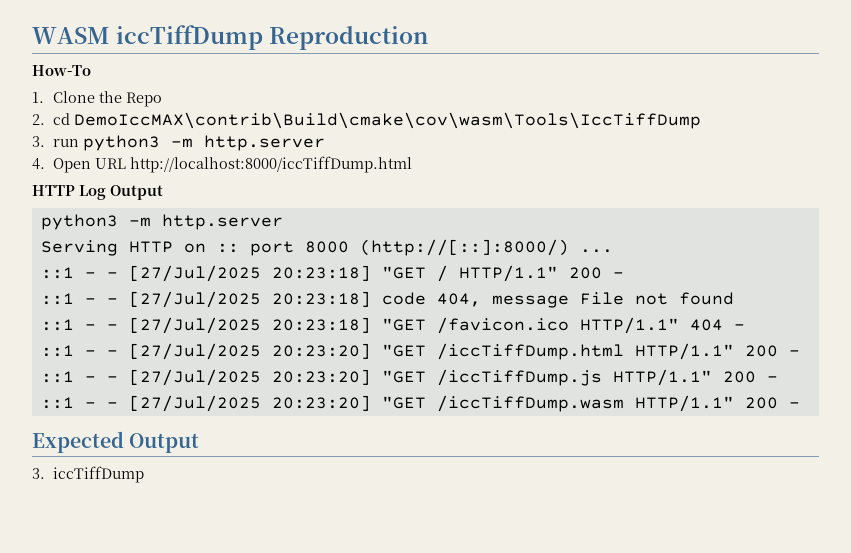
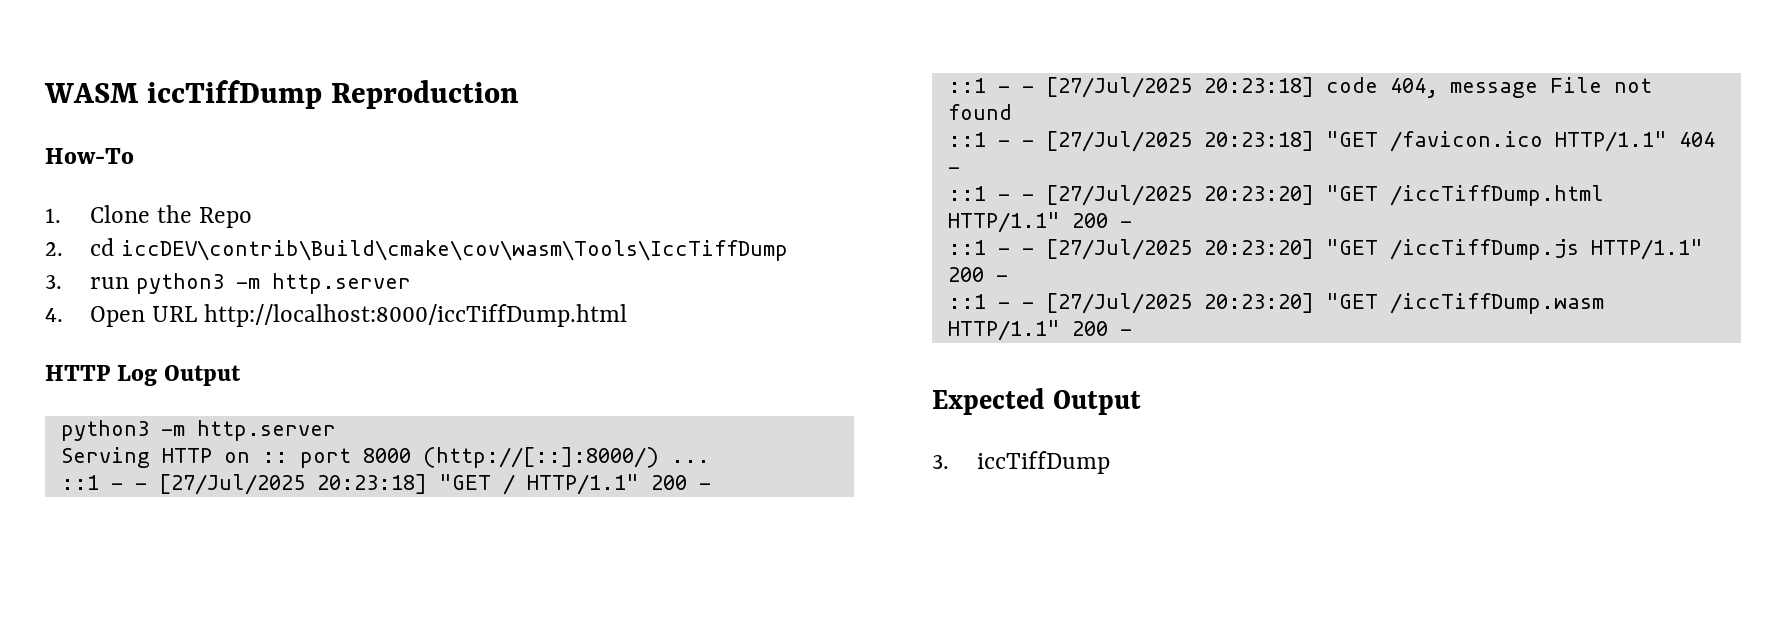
- 2. cd DemoIccMAX\contrib\Build\cmake\cov\wasm\Tools\IccTiffDump
+ 2. cd iccDEV\contrib\Build\cmake\cov\wasm\Tools\IccTiffDump

